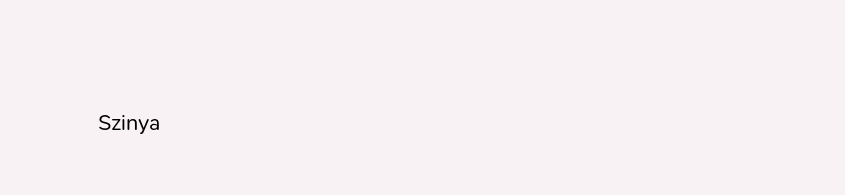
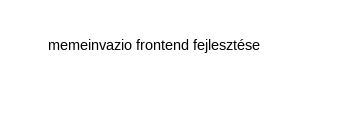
- Szinya
+ memeinvazio frontend fejlesztése

